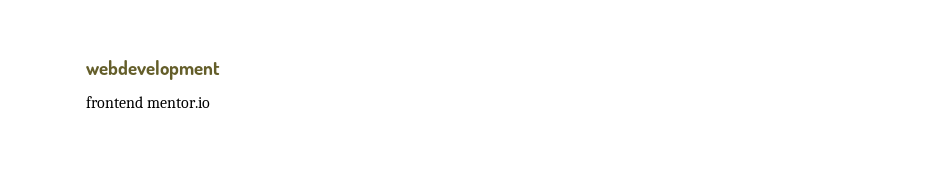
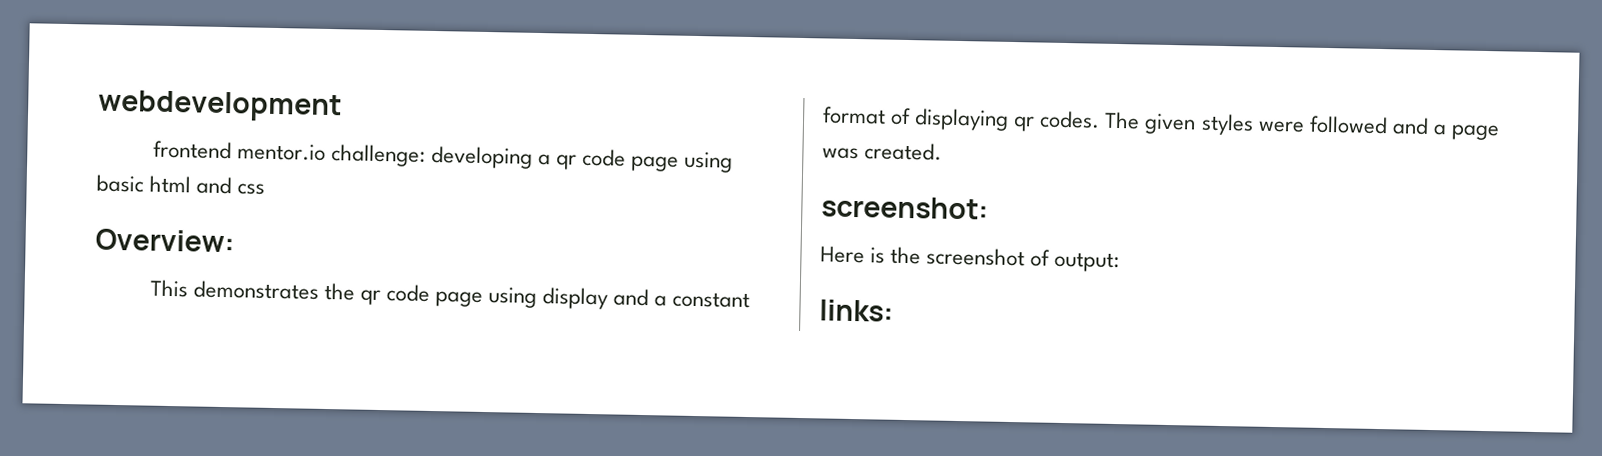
- frontend mentor.io
+ frontend mentor.io challenge: developing a qr code page using basic html and css
+ Overview:
+ This demonstrates the qr code page using display and a constant format of displaying qr codes. The given styles were followed and a page was created.
+ screenshot:
+ Here is the screenshot of output:
+ links:

